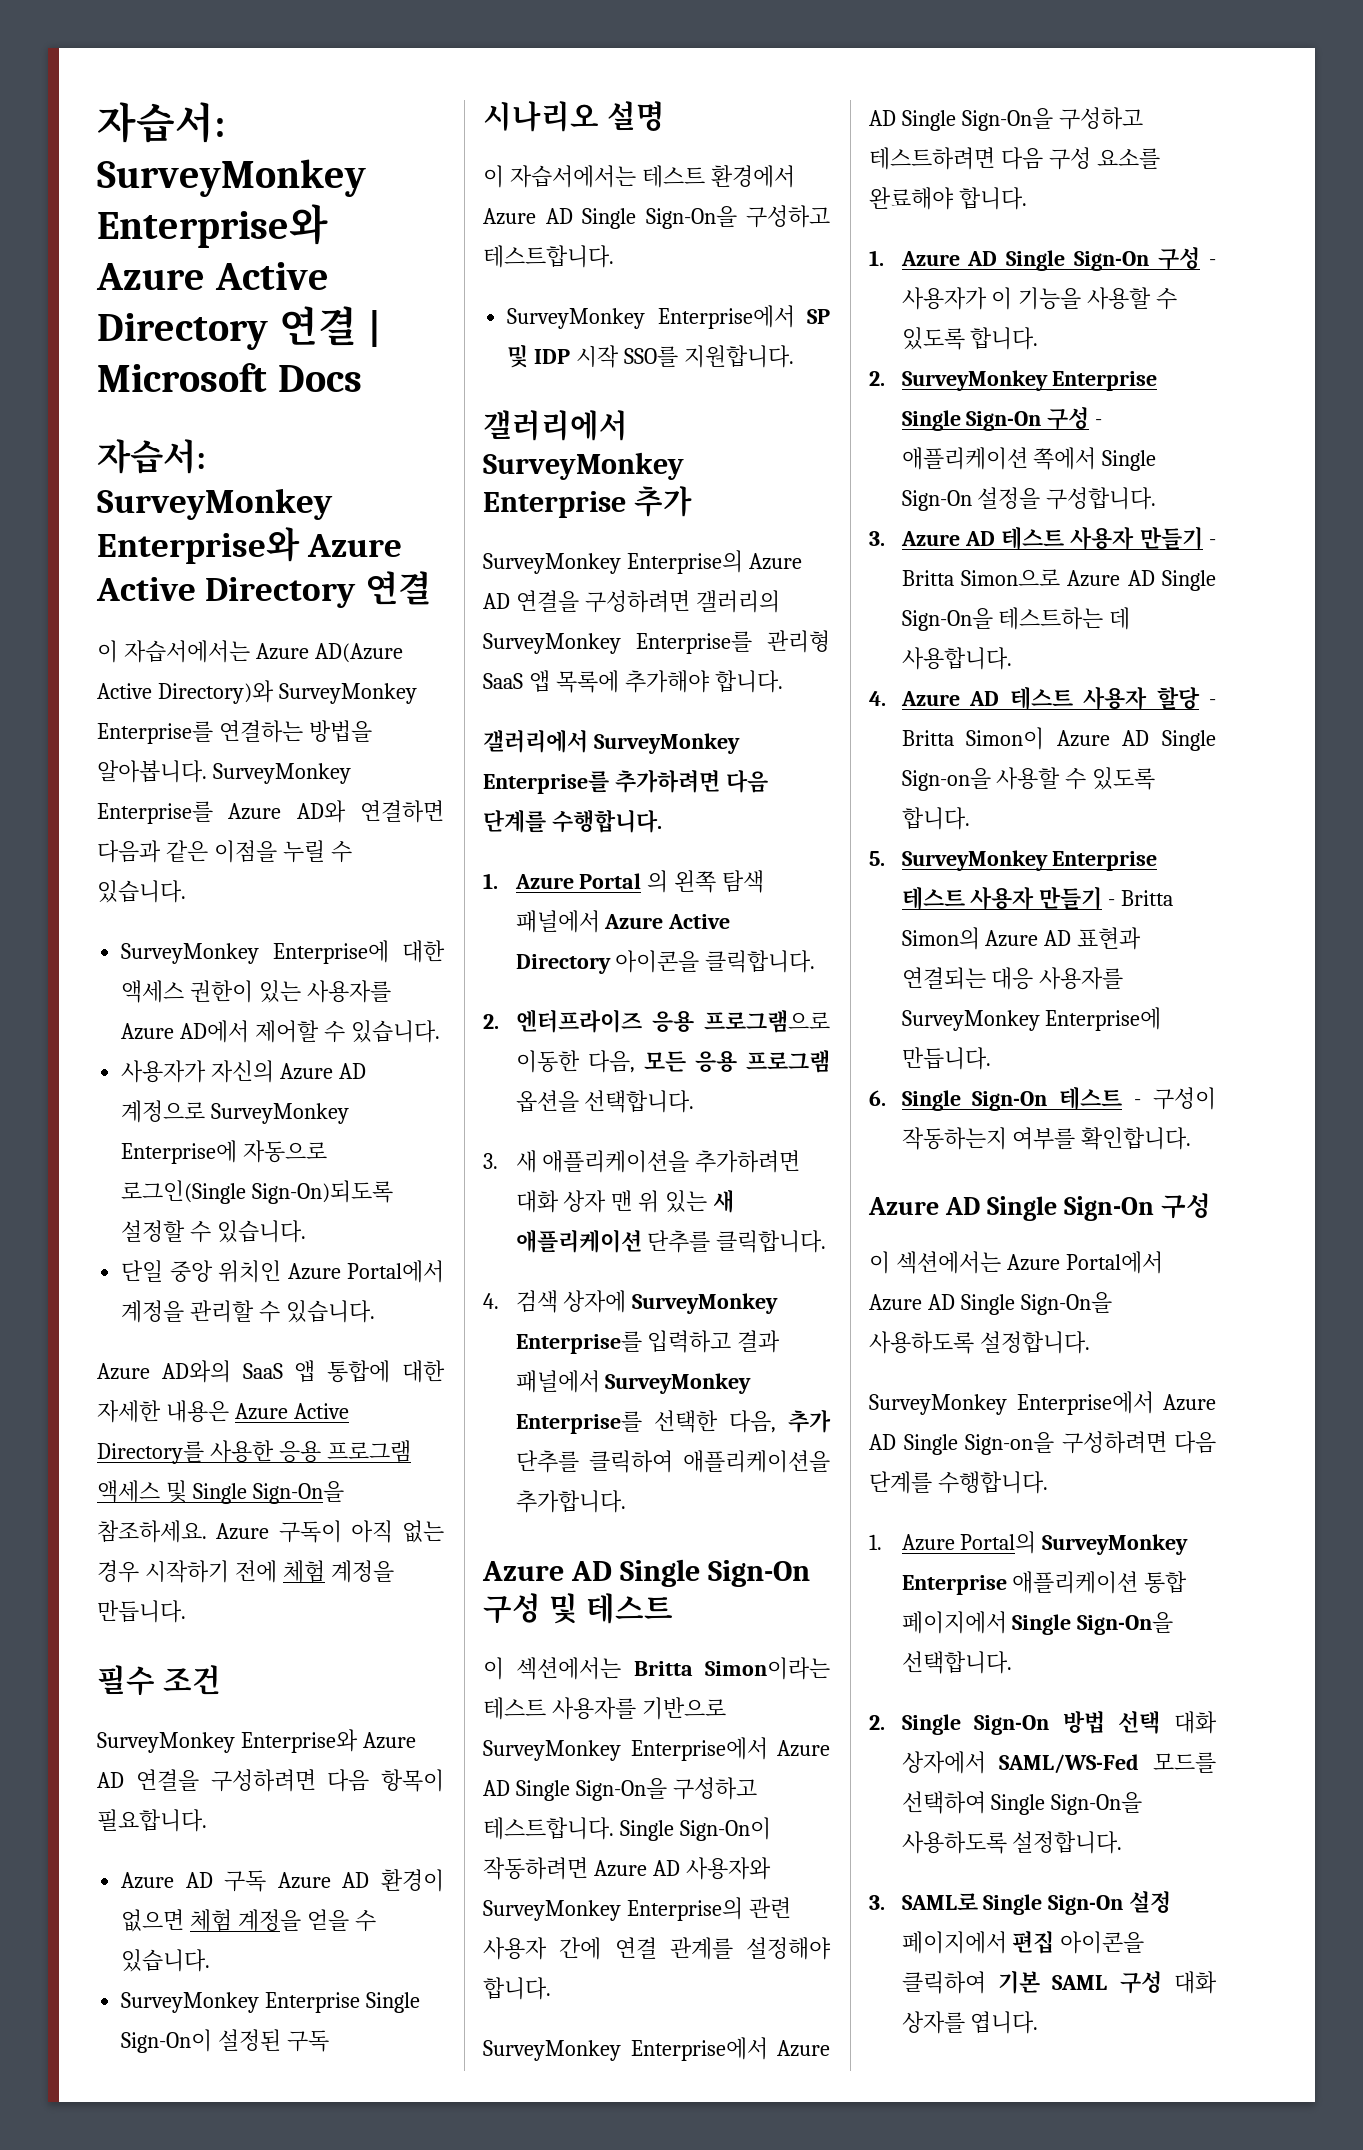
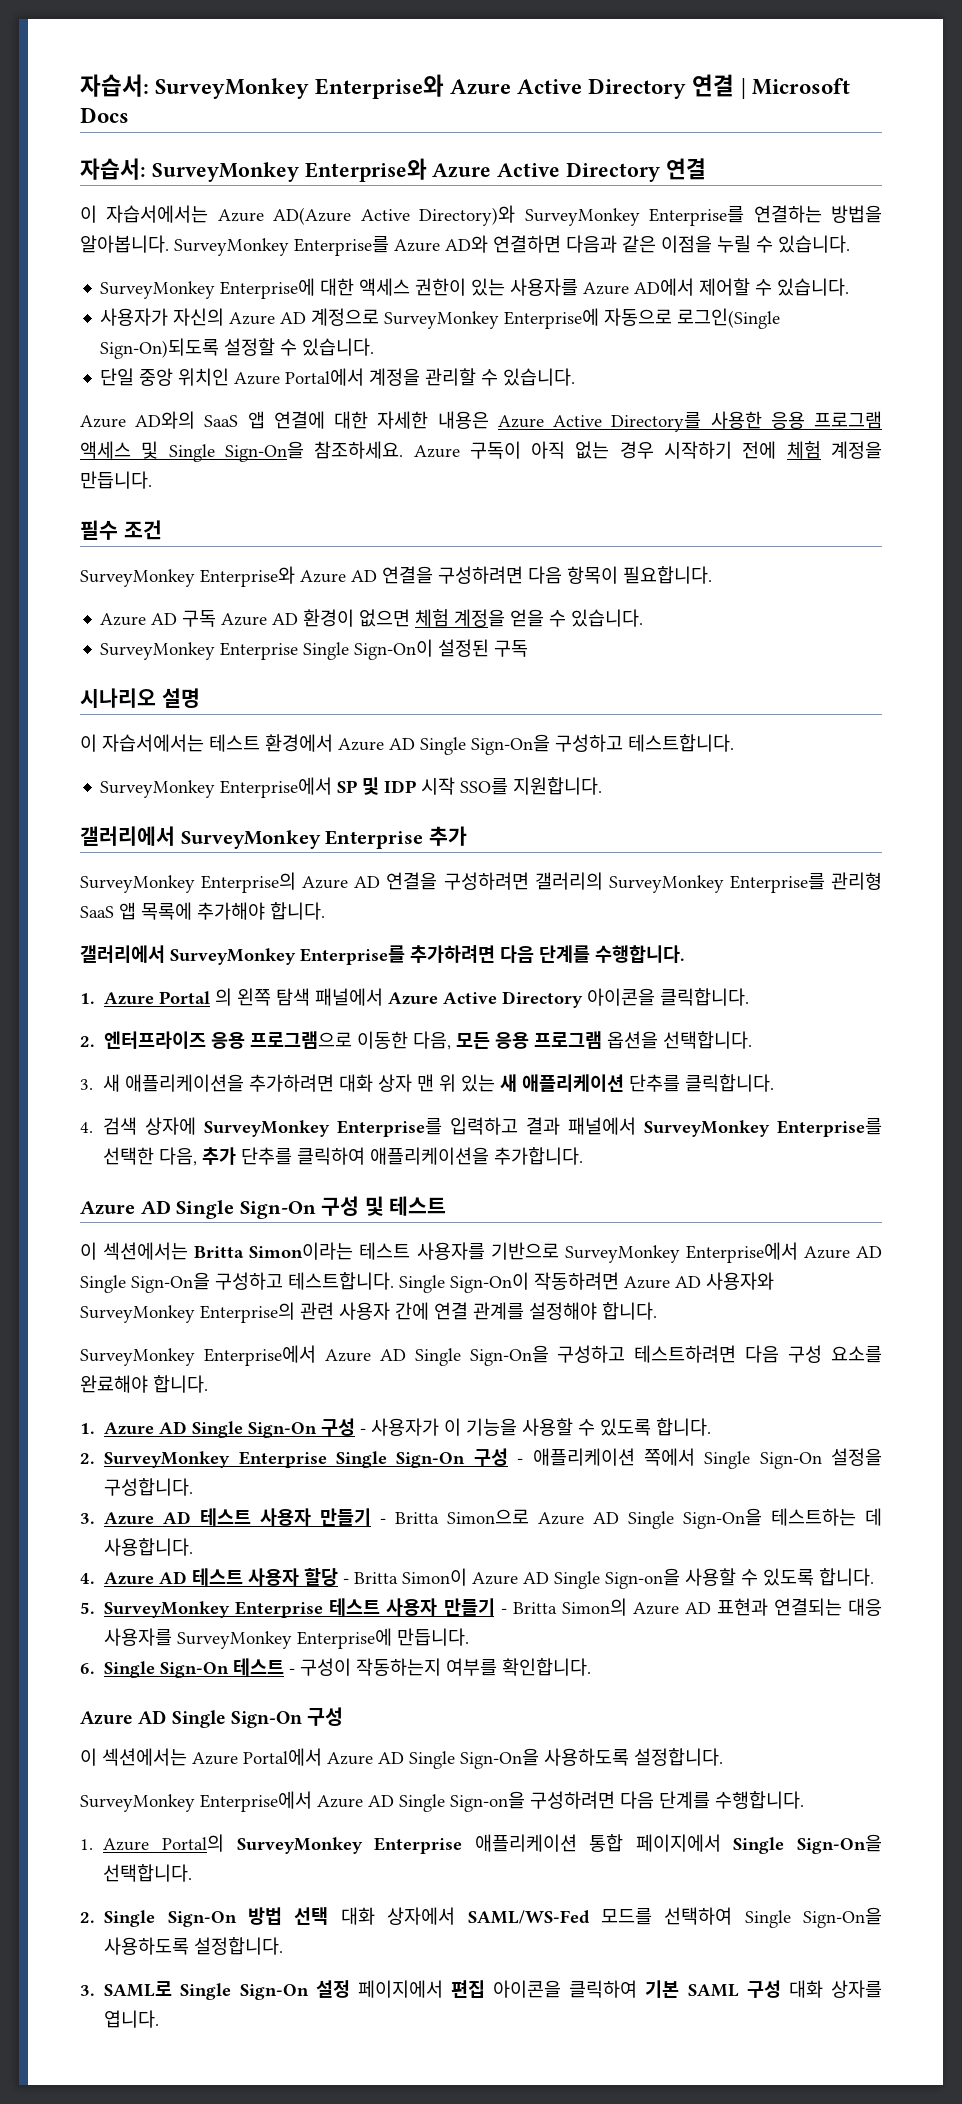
- Azure AD와의 SaaS 앱 통합에 대한 자세한 내용은 Azure Active Directory를 사용한 응용 프로그램 액세스 및 Single Sign-On을 참조하세요.
+ Azure AD와의 SaaS 앱 연결에 대한 자세한 내용은 Azure Active Directory를 사용한 응용 프로그램 액세스 및 Single Sign-On을 참조하세요.

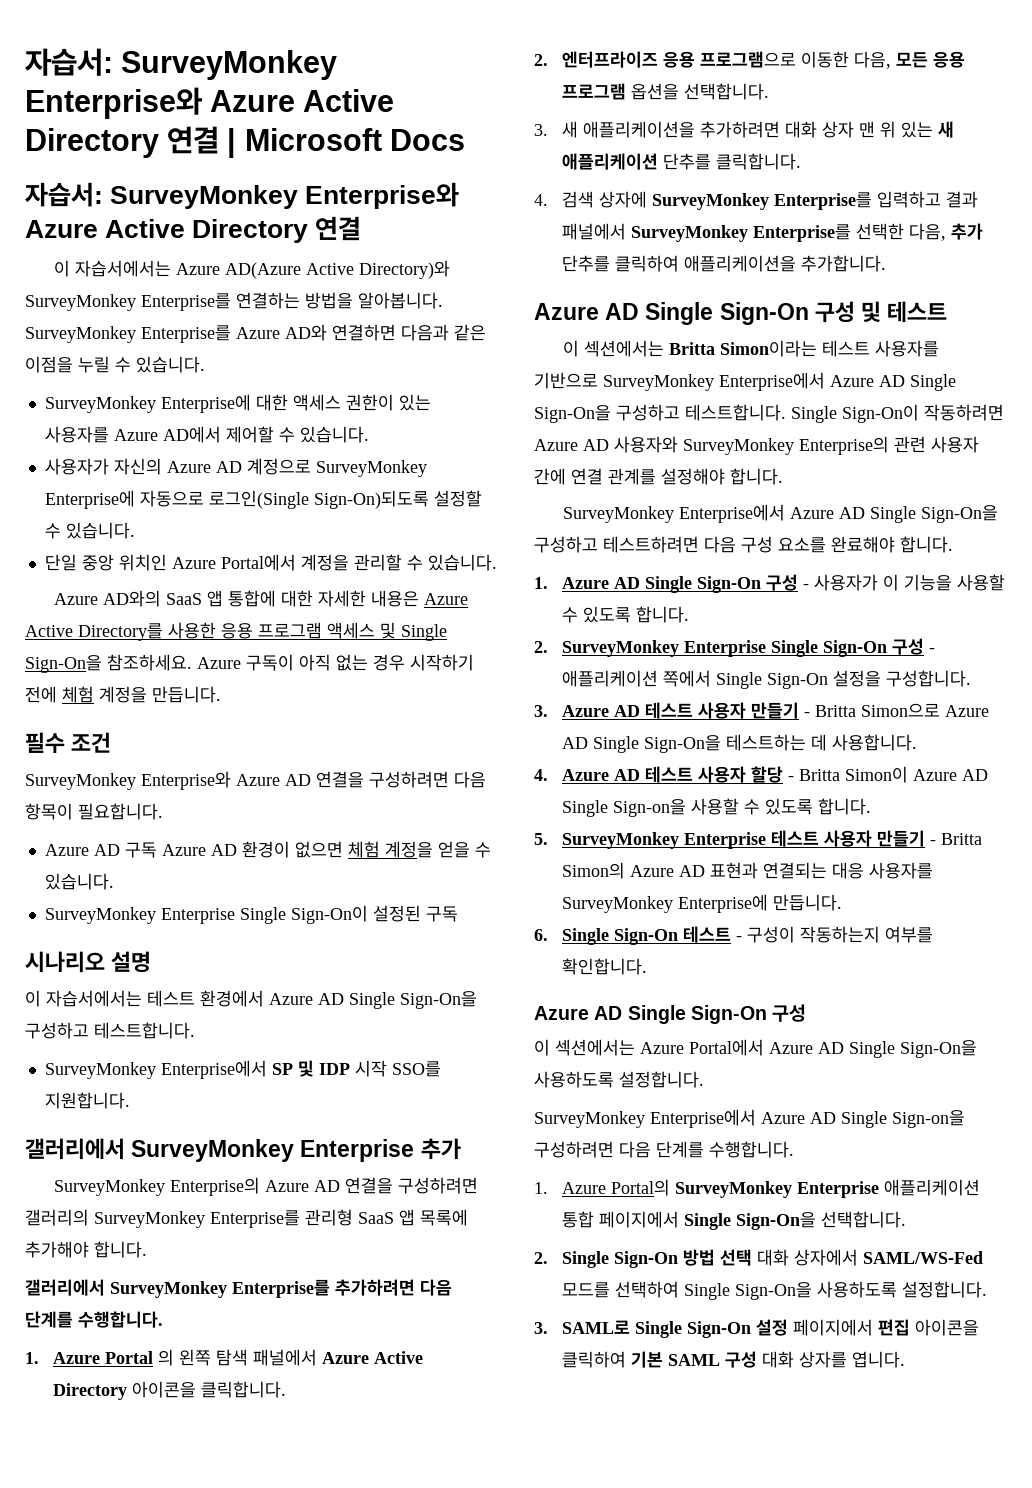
- Azure AD와의 SaaS 앱 연결에 대한 자세한 내용은 Azure Active Directory를 사용한 응용 프로그램 액세스 및 Single Sign-On을 참조하세요.
+ Azure AD와의 SaaS 앱 통합에 대한 자세한 내용은 Azure Active Directory를 사용한 응용 프로그램 액세스 및 Single Sign-On을 참조하세요.

